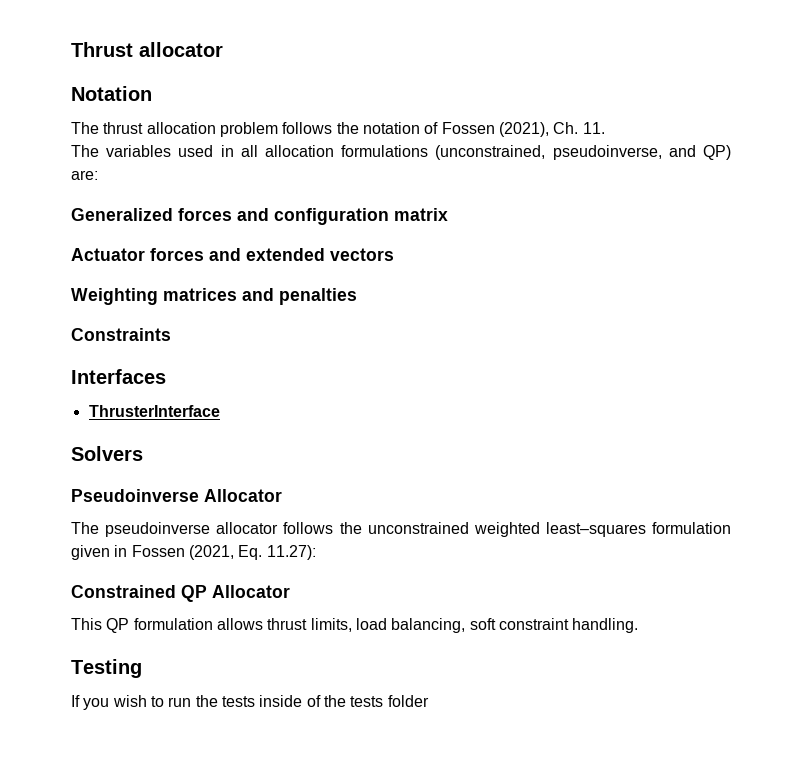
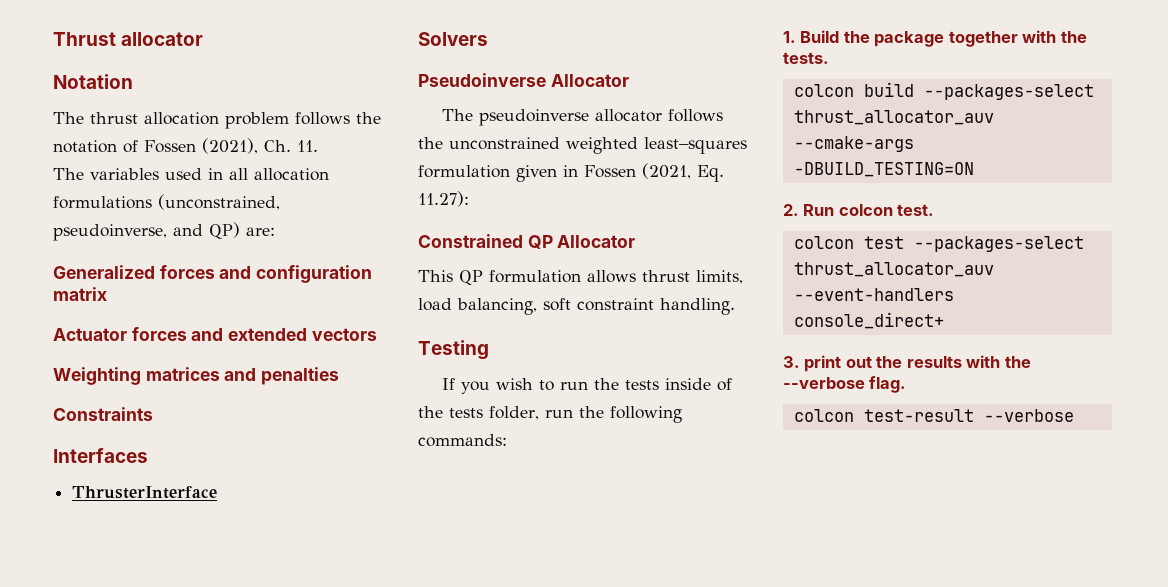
- If you wish to run the tests inside of the tests folder
+ If you wish to run the tests inside of the tests folder, run the following commands:
+ 1. Build the package together with the tests.
+ colcon build --packages-select thrust_allocator_auv --cmake-args -DBUILD_TESTING=ON
+ 2. Run colcon test.
+ colcon test --packages-select thrust_allocator_auv --event-handlers console_direct+
+ 3. print out the results with the --verbose flag.
+ colcon test-result --verbose

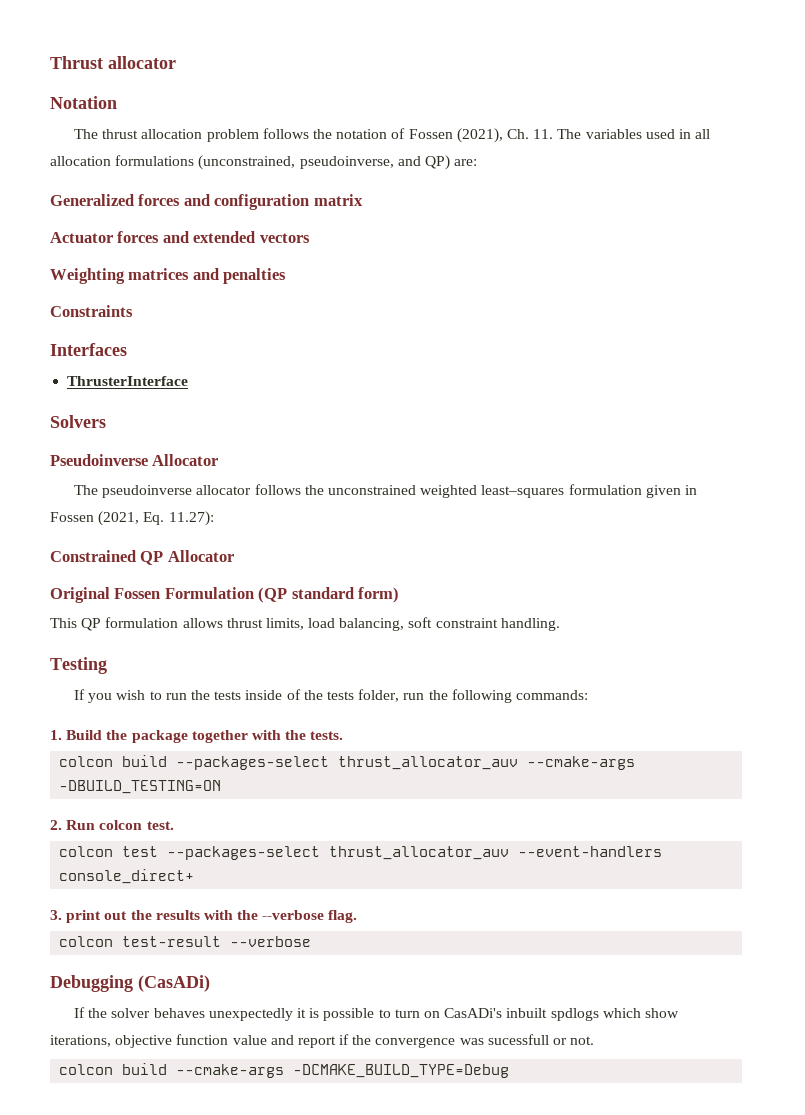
- The thrust allocation problem follows the notation of Fossen (2021), Ch. 11.
- The variables used in all allocation formulations (unconstrained, pseudoinverse, and QP) are:
+ The thrust allocation problem follows the notation of Fossen (2021), Ch. 11. The variables used in all allocation formulations (unconstrained, pseudoinverse, and QP) are:
+ Original Fossen Formulation (QP standard form)
+ Debugging (CasADi)
+ If the solver behaves unexpectedly it is possible to turn on CasADi's inbuilt spdlogs which show iterations, objective function value and report if the convergence was sucessfull or not.
+ colcon build --cmake-args -DCMAKE_BUILD_TYPE=Debug

